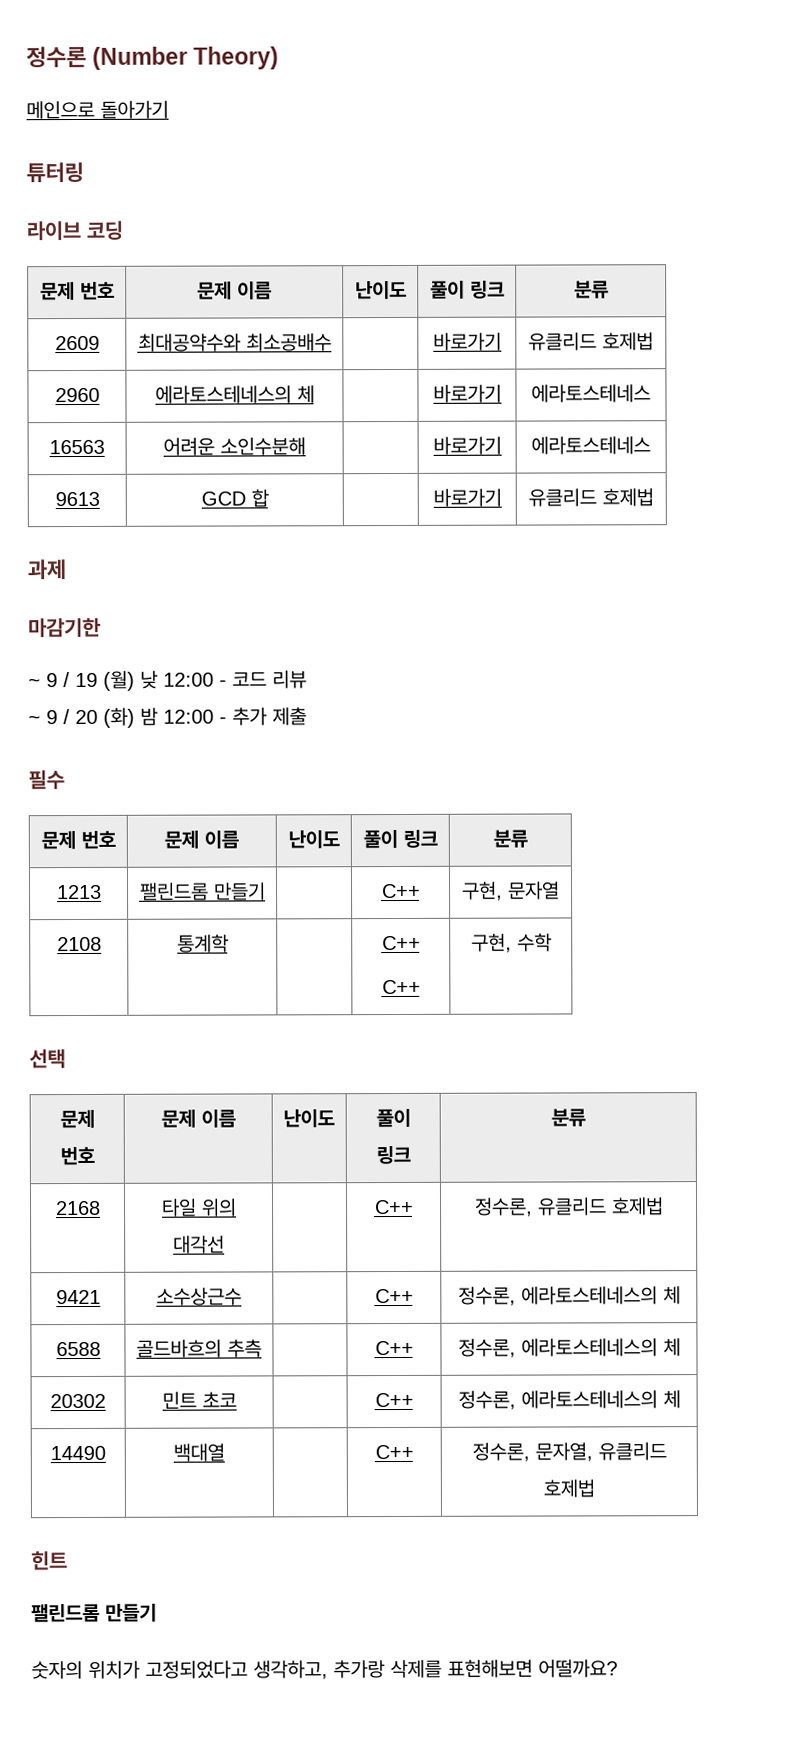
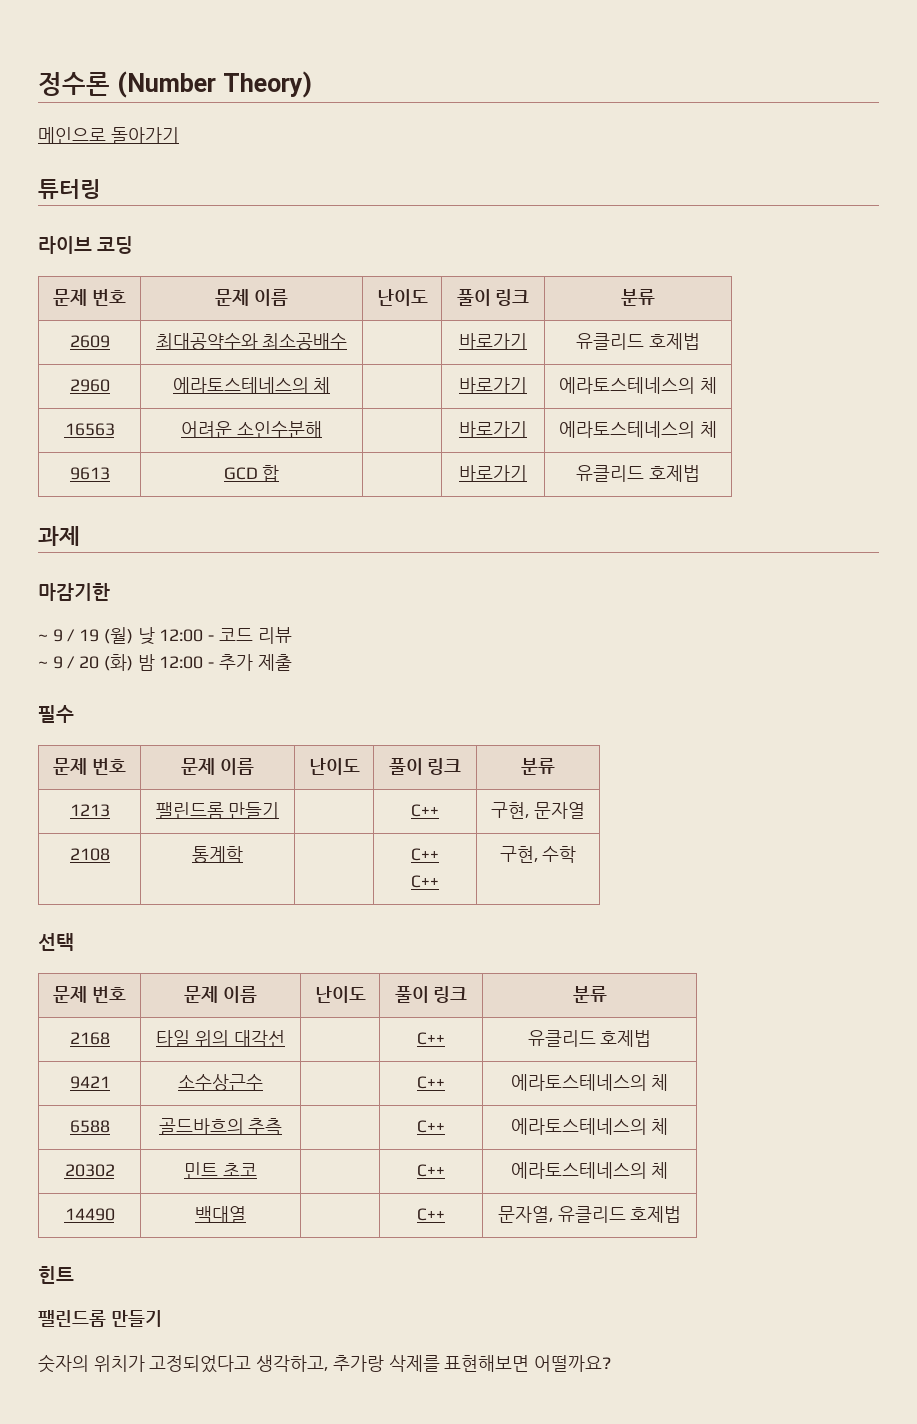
- 2960 | 에라토스테네스의 체 | | 바로가기 | 에라토스테네스
+ 2960 | 에라토스테네스의 체 | | 바로가기 | 에라토스테네스의 체
- 16563 | 어려운 소인수분해 | | 바로가기 | 에라토스테네스
+ 16563 | 어려운 소인수분해 | | 바로가기 | 에라토스테네스의 체
- 2168 | 타일 위의 대각선 | | C++ | 정수론, 유클리드 호제법
+ 2168 | 타일 위의 대각선 | | C++ | 유클리드 호제법
- 9421 | 소수상근수 | | C++ | 정수론, 에라토스테네스의 체
+ 9421 | 소수상근수 | | C++ | 에라토스테네스의 체
- 6588 | 골드바흐의 추측 | | C++ | 정수론, 에라토스테네스의 체
+ 6588 | 골드바흐의 추측 | | C++ | 에라토스테네스의 체
- 20302 | 민트 초코 | | C++ | 정수론, 에라토스테네스의 체
+ 20302 | 민트 초코 | | C++ | 에라토스테네스의 체
- 14490 | 백대열 | | C++ | 정수론, 문자열, 유클리드 호제법
+ 14490 | 백대열 | | C++ | 문자열, 유클리드 호제법

